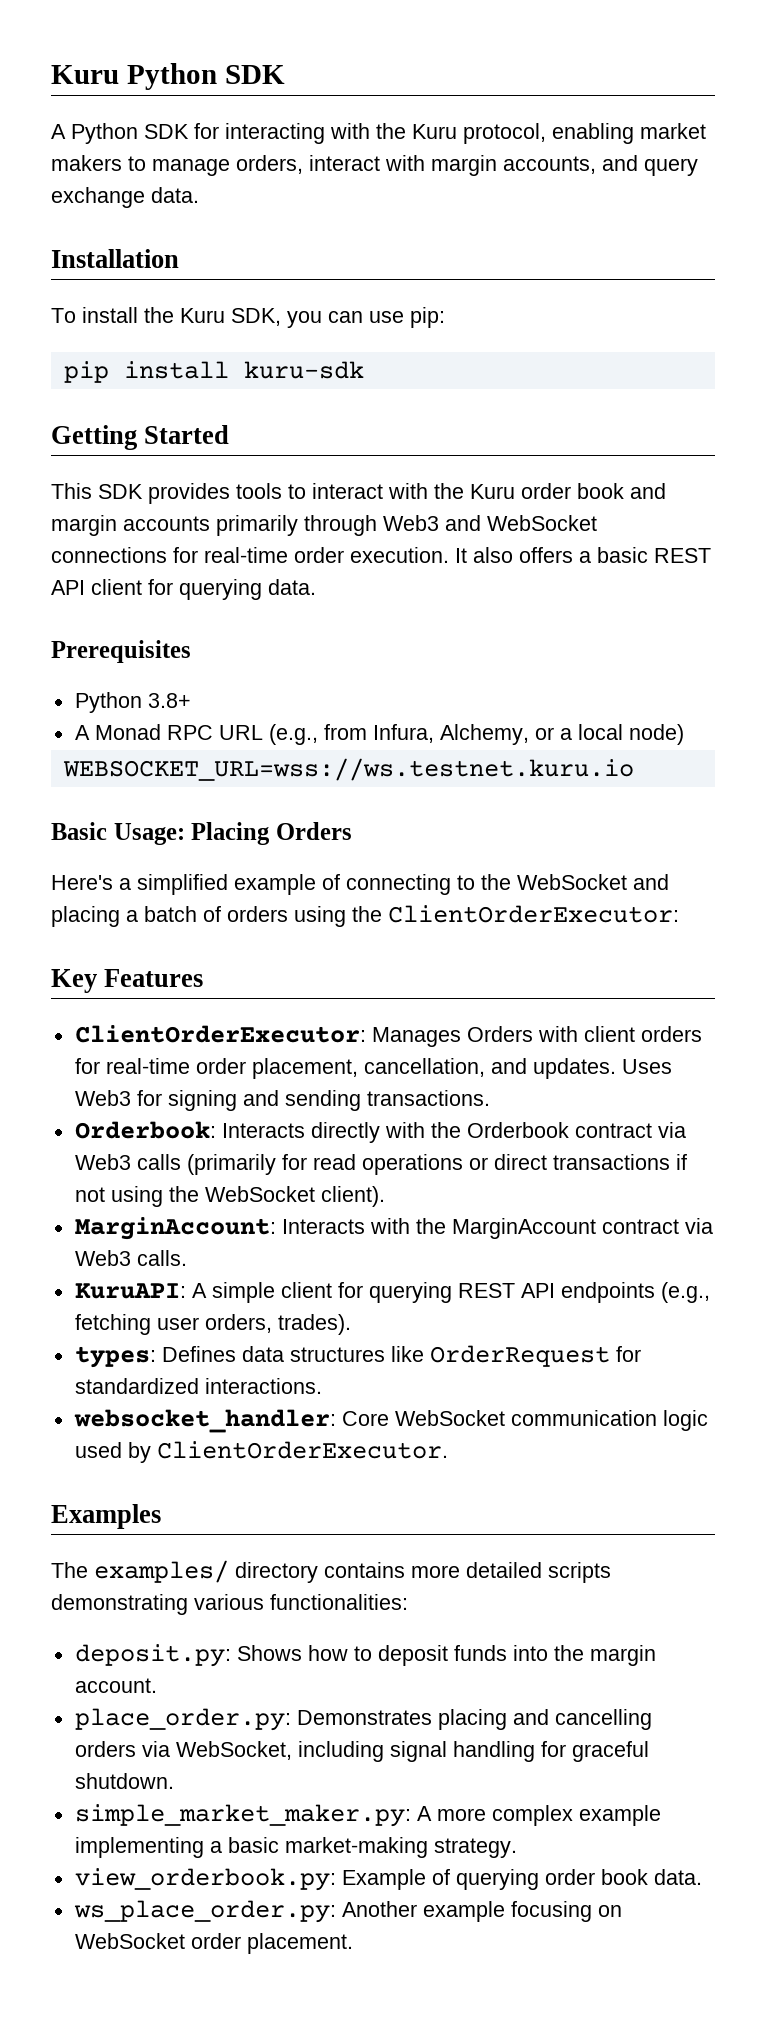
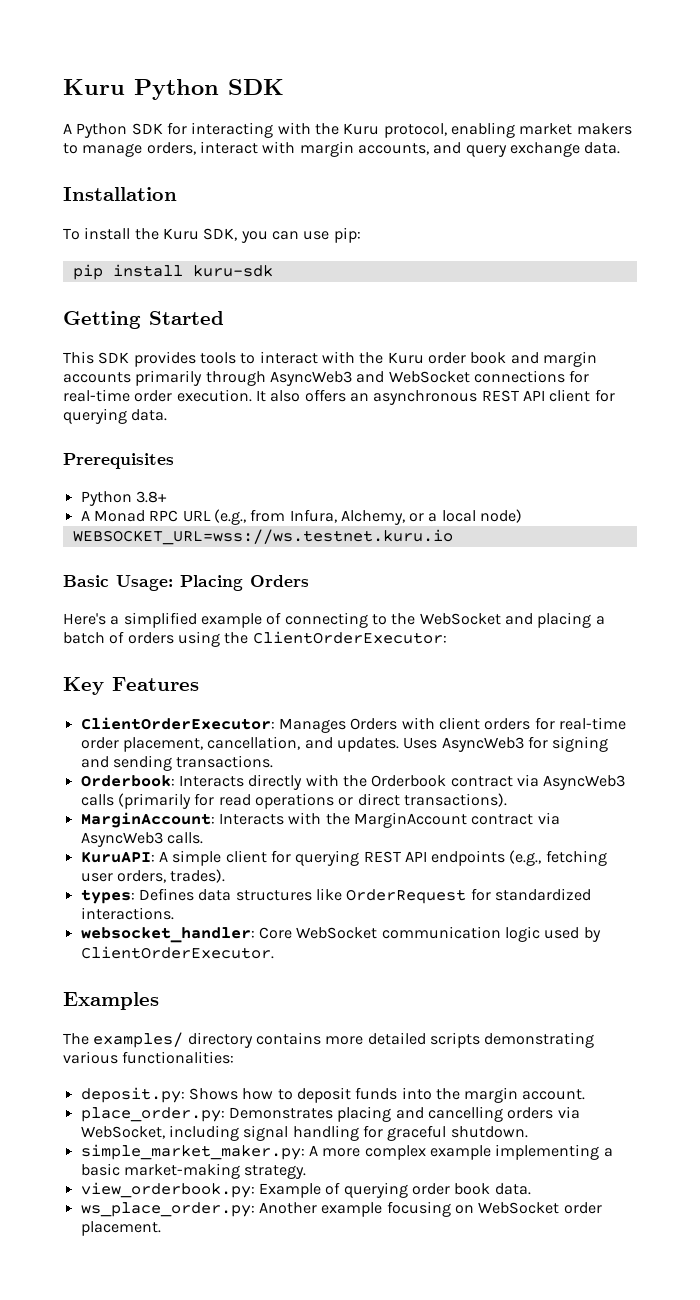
- This SDK provides tools to interact with the Kuru order book and margin accounts primarily through Web3 and WebSocket connections for real-time order execution.
+ This SDK provides tools to interact with the Kuru order book and margin accounts primarily through AsyncWeb3 and WebSocket connections for real-time order execution.
- It also offers a basic REST API client for querying data.
+ It also offers an asynchronous REST API client for querying data.
- Uses Web3 for signing and sending transactions.
+ Uses AsyncWeb3 for signing and sending transactions.
- Orderbook: Interacts directly with the Orderbook contract via Web3 calls (primarily for read operations or direct transactions if not using the WebSocket client).
+ Orderbook: Interacts directly with the Orderbook contract via AsyncWeb3 calls (primarily for read operations or direct transactions).
- MarginAccount: Interacts with the MarginAccount contract via Web3 calls.
+ MarginAccount: Interacts with the MarginAccount contract via AsyncWeb3 calls.

